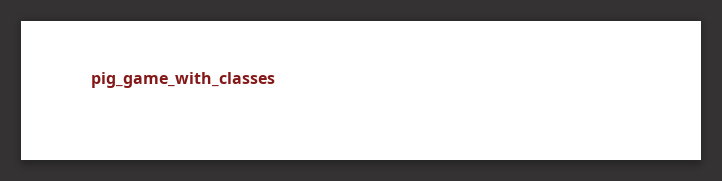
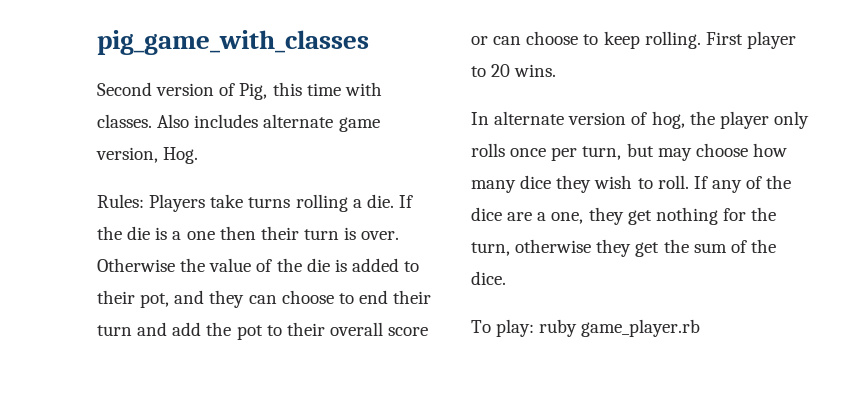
+ Second version of Pig, this time with classes. Also includes alternate game version, Hog.
+ Rules: Players take turns rolling a die. If the die is a one then their turn is over. Otherwise the value of the die is added to their pot, and they can choose to end their turn and add the pot to their overall score or can choose to keep rolling. First player to 20 wins.
+ In alternate version of hog, the player only rolls once per turn, but may choose how many dice they wish to roll. If any of the dice are a one, they get nothing for the turn, otherwise they get the sum of the dice.
+ To play: ruby game_player.rb

